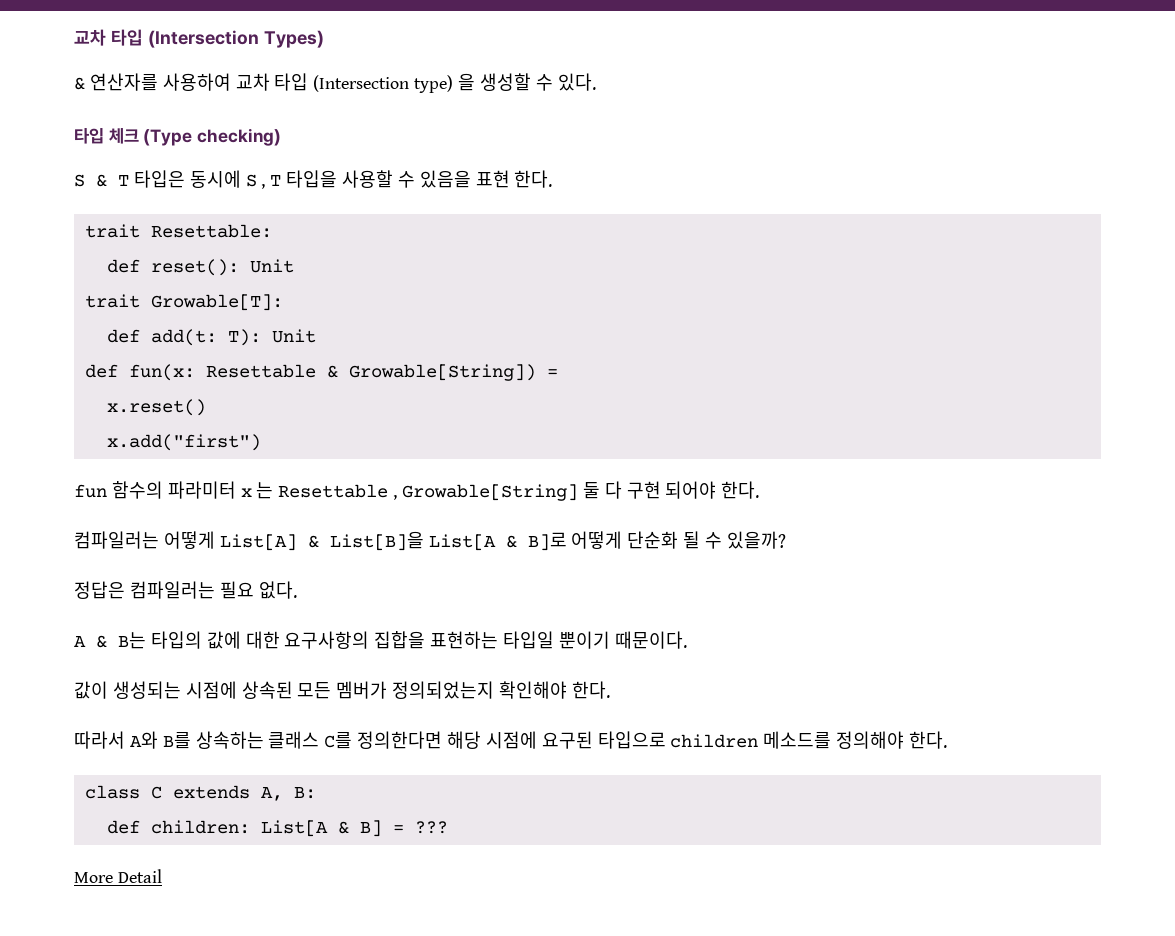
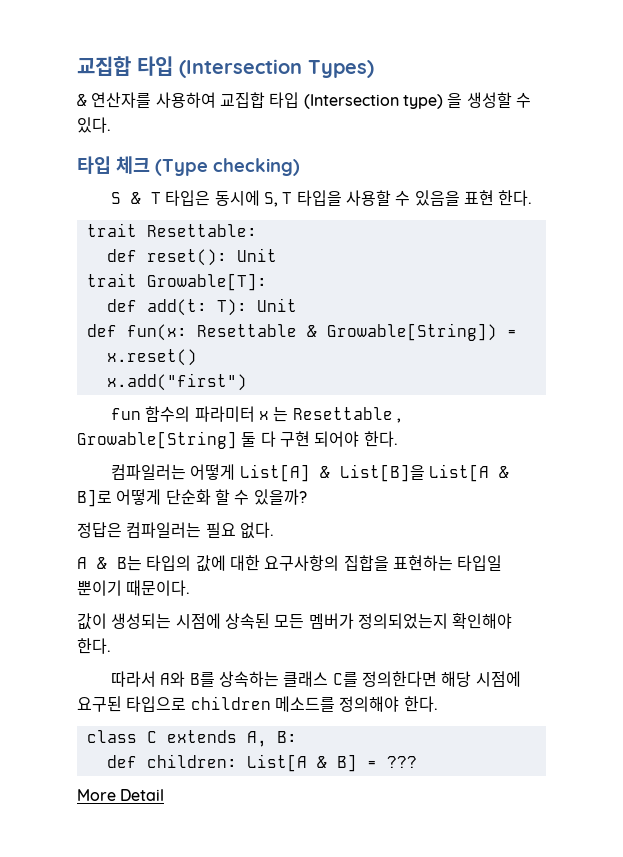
- 교차 타입 (Intersection Types)
+ 교집합 타입 (Intersection Types)
- & 연산자를 사용하여 교차 타입 (Intersection type) 을 생성할 수 있다.
+ & 연산자를 사용하여 교집합 타입 (Intersection type) 을 생성할 수 있다.
- S & T 타입은 동시에 S , T 타입을 사용할 수 있음을 표현 한다.
+ S & T 타입은 동시에 S, T 타입을 사용할 수 있음을 표현 한다.
- 컴파일러는 어떻게 List[A] & List[B]을 List[A & B]로 어떻게 단순화 될 수 있을까?
+ 컴파일러는 어떻게 List[A] & List[B]을 List[A & B]로 어떻게 단순화 할 수 있을까?

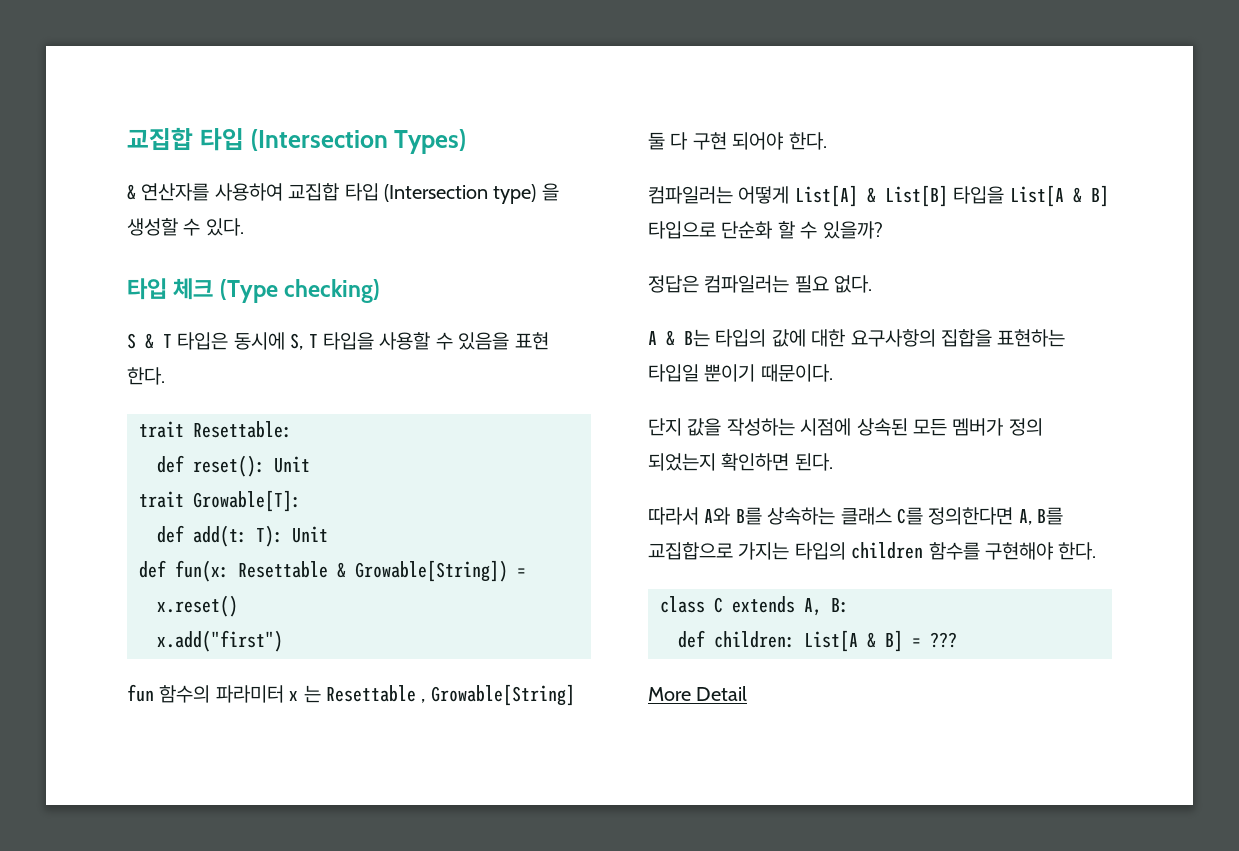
- 컴파일러는 어떻게 List[A] & List[B]을 List[A & B]로 어떻게 단순화 할 수 있을까?
+ 컴파일러는 어떻게 List[A] & List[B] 타입을 List[A & B] 타입으로 단순화 할 수 있을까?
- 값이 생성되는 시점에 상속된 모든 멤버가 정의되었는지 확인해야 한다.
+ 단지 값을 작성하는 시점에 상속된 모든 멤버가 정의 되었는지 확인하면 된다.
- 따라서 A와 B를 상속하는 클래스 C를 정의한다면 해당 시점에 요구된 타입으로 children 메소드를 정의해야 한다.
+ 따라서 A와 B를 상속하는 클래스 C를 정의한다면 A, B를 교집합으로 가지는 타입의 children 함수를 구현해야 한다.

